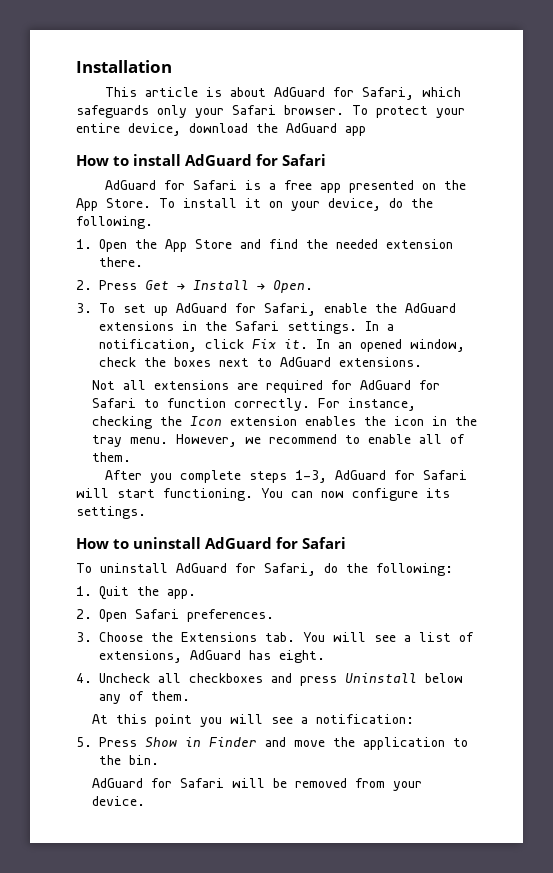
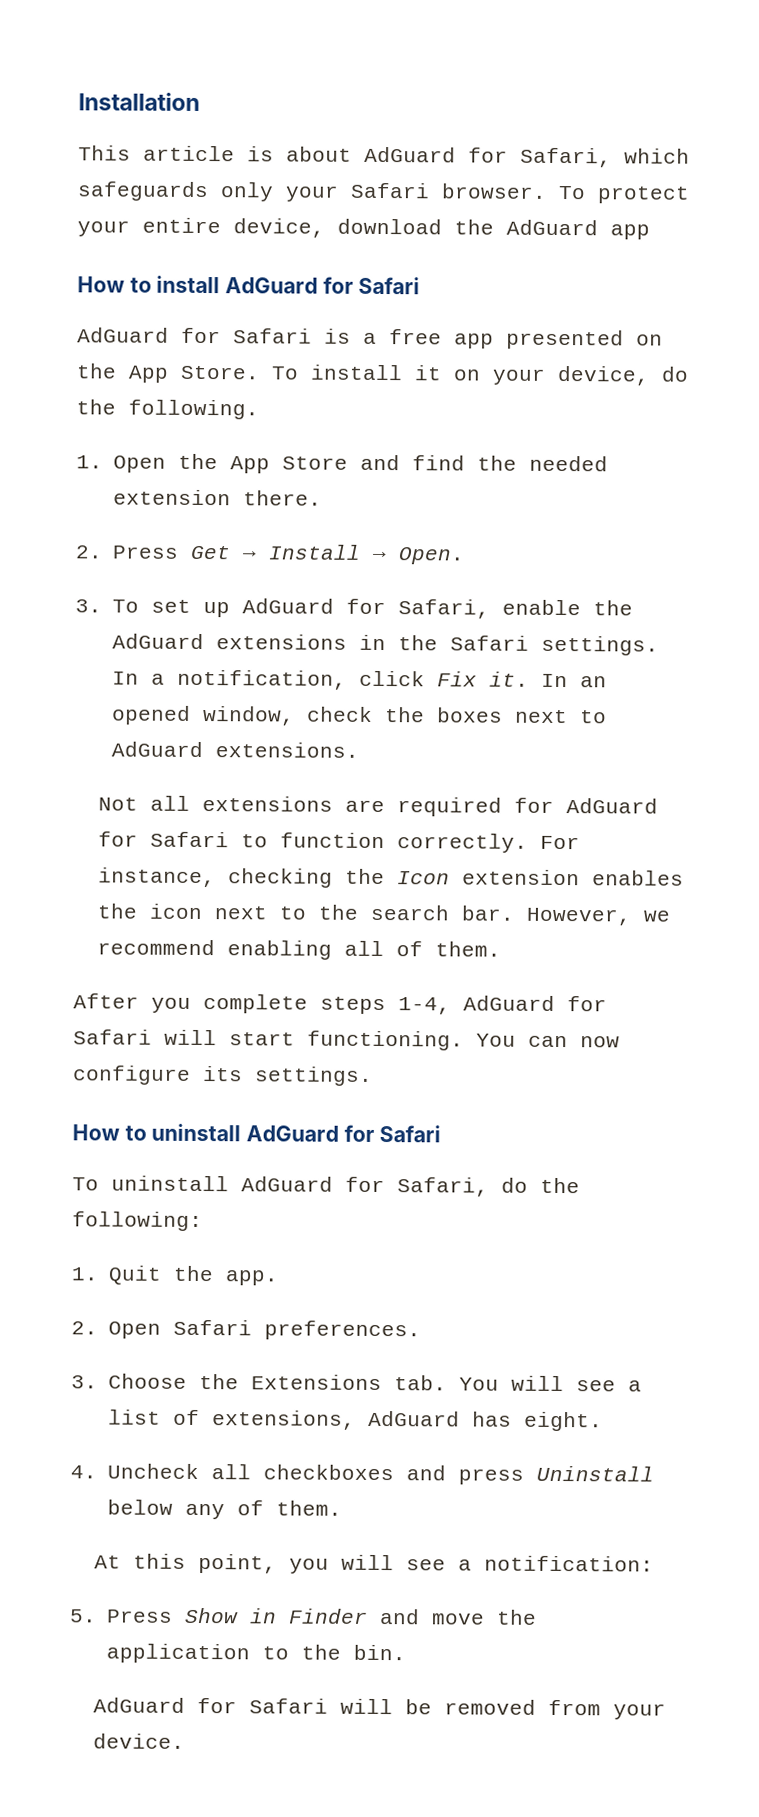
- For instance, checking the Icon extension enables the icon in the tray menu.
+ For instance, checking the Icon extension enables the icon next to the search bar.
- However, we recommend to enable all of them.
+ However, we recommend enabling all of them.
- After you complete steps 1-3, AdGuard for Safari will start functioning.
+ After you complete steps 1-4, AdGuard for Safari will start functioning.
- At this point you will see a notification:
+ At this point, you will see a notification:

